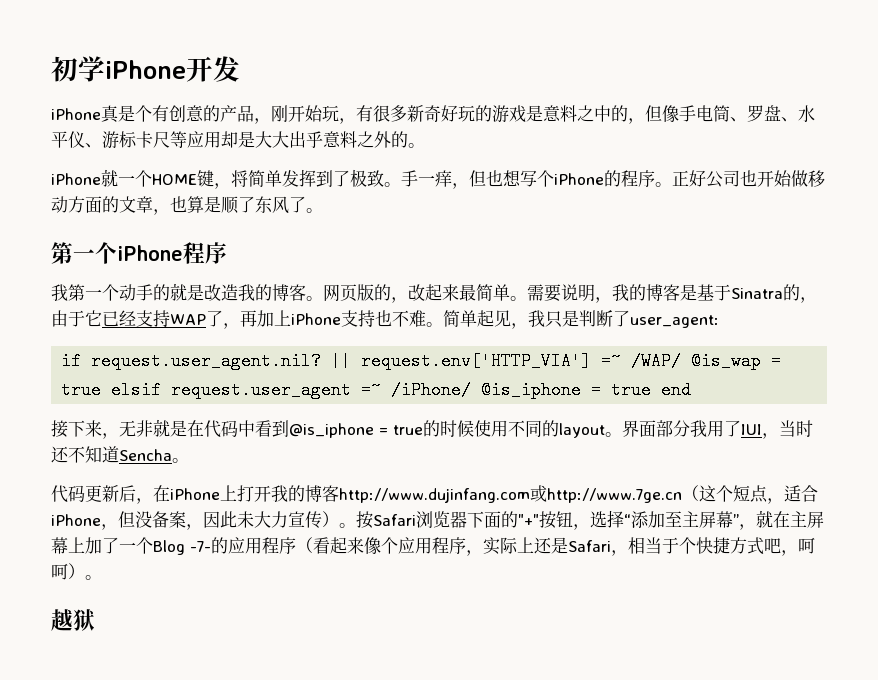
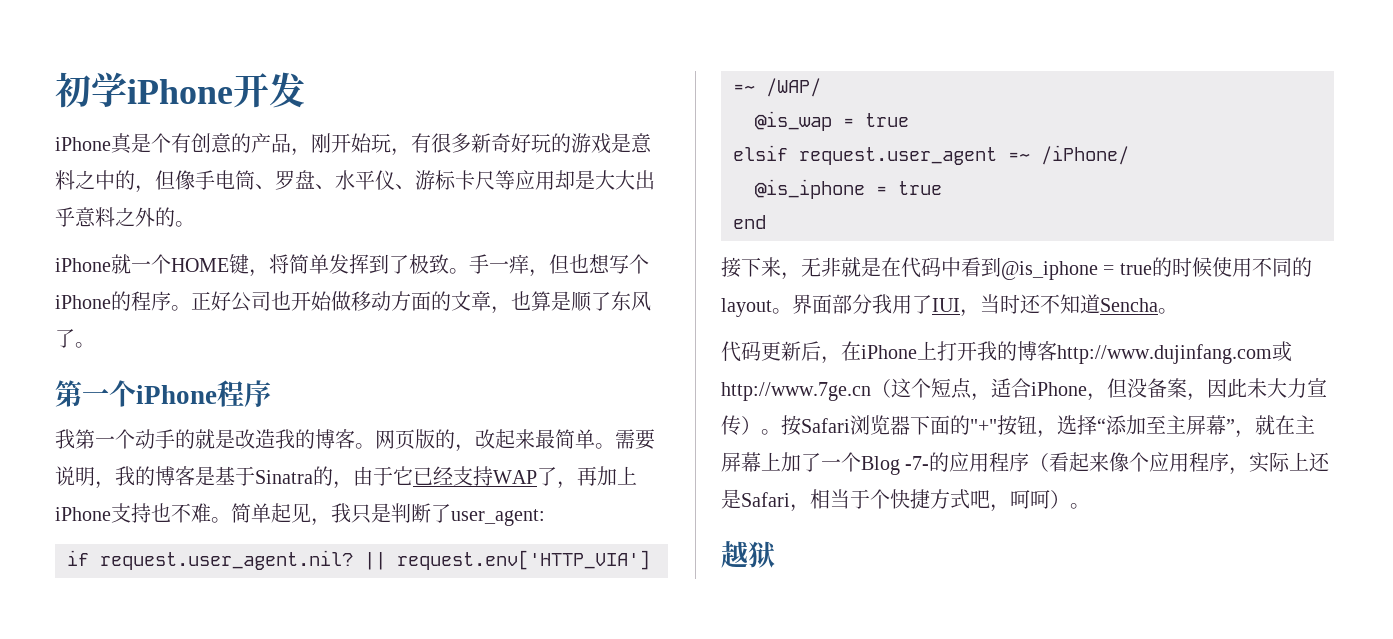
- || request.env['HTTP_VIA'] =~ /WAP/ @is_wap = true elsif request.user_agent =~ /iPhone/ @is_iphone = true end
+ || request.env['HTTP_VIA'] =~ /WAP/
+ @is_wap = true
+ elsif request.user_agent =~ /iPhone/
+ @is_iphone = true
+ end

